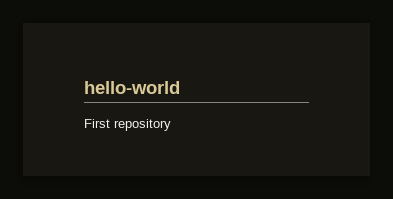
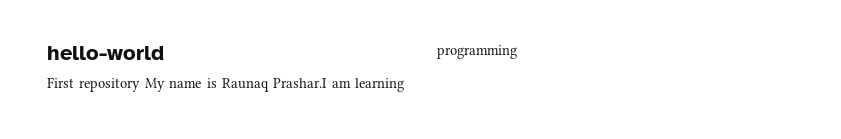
- First repository
+ First repository My name is Raunaq Prashar.I am learning programming

